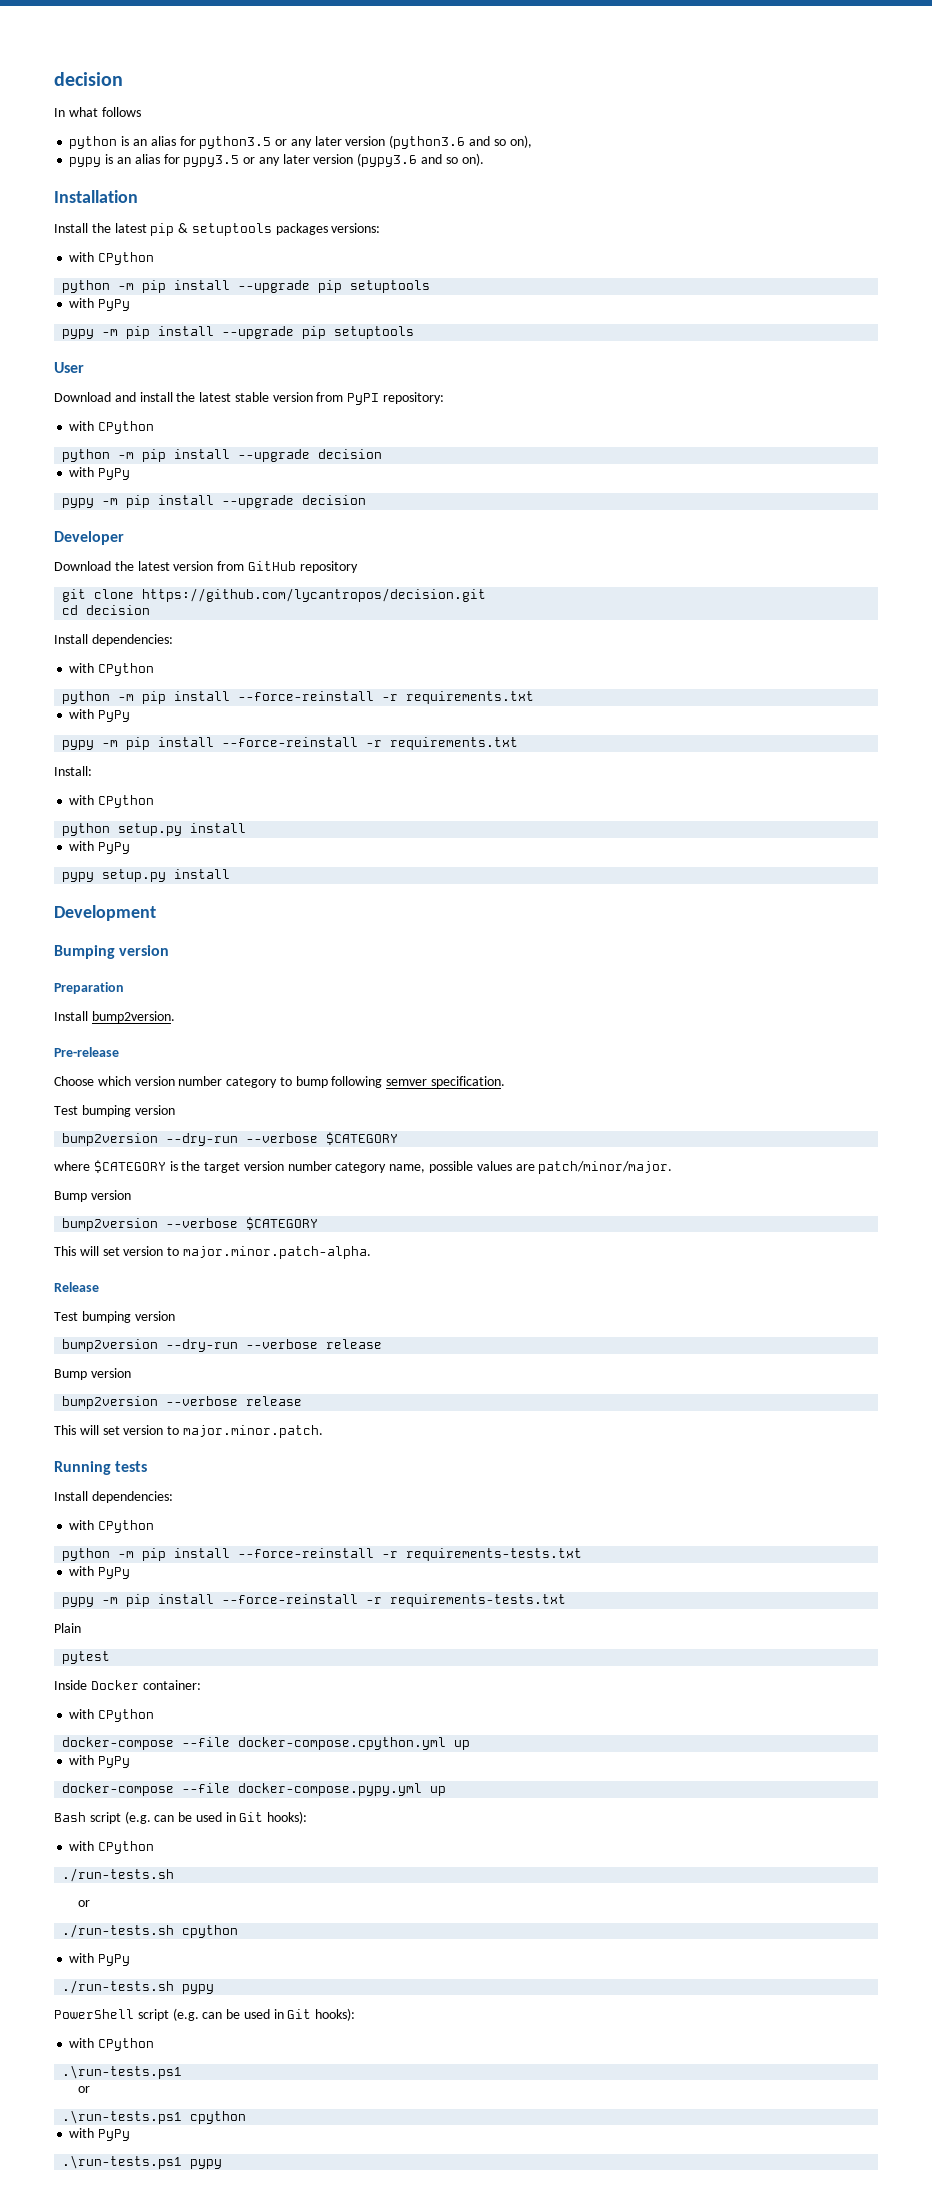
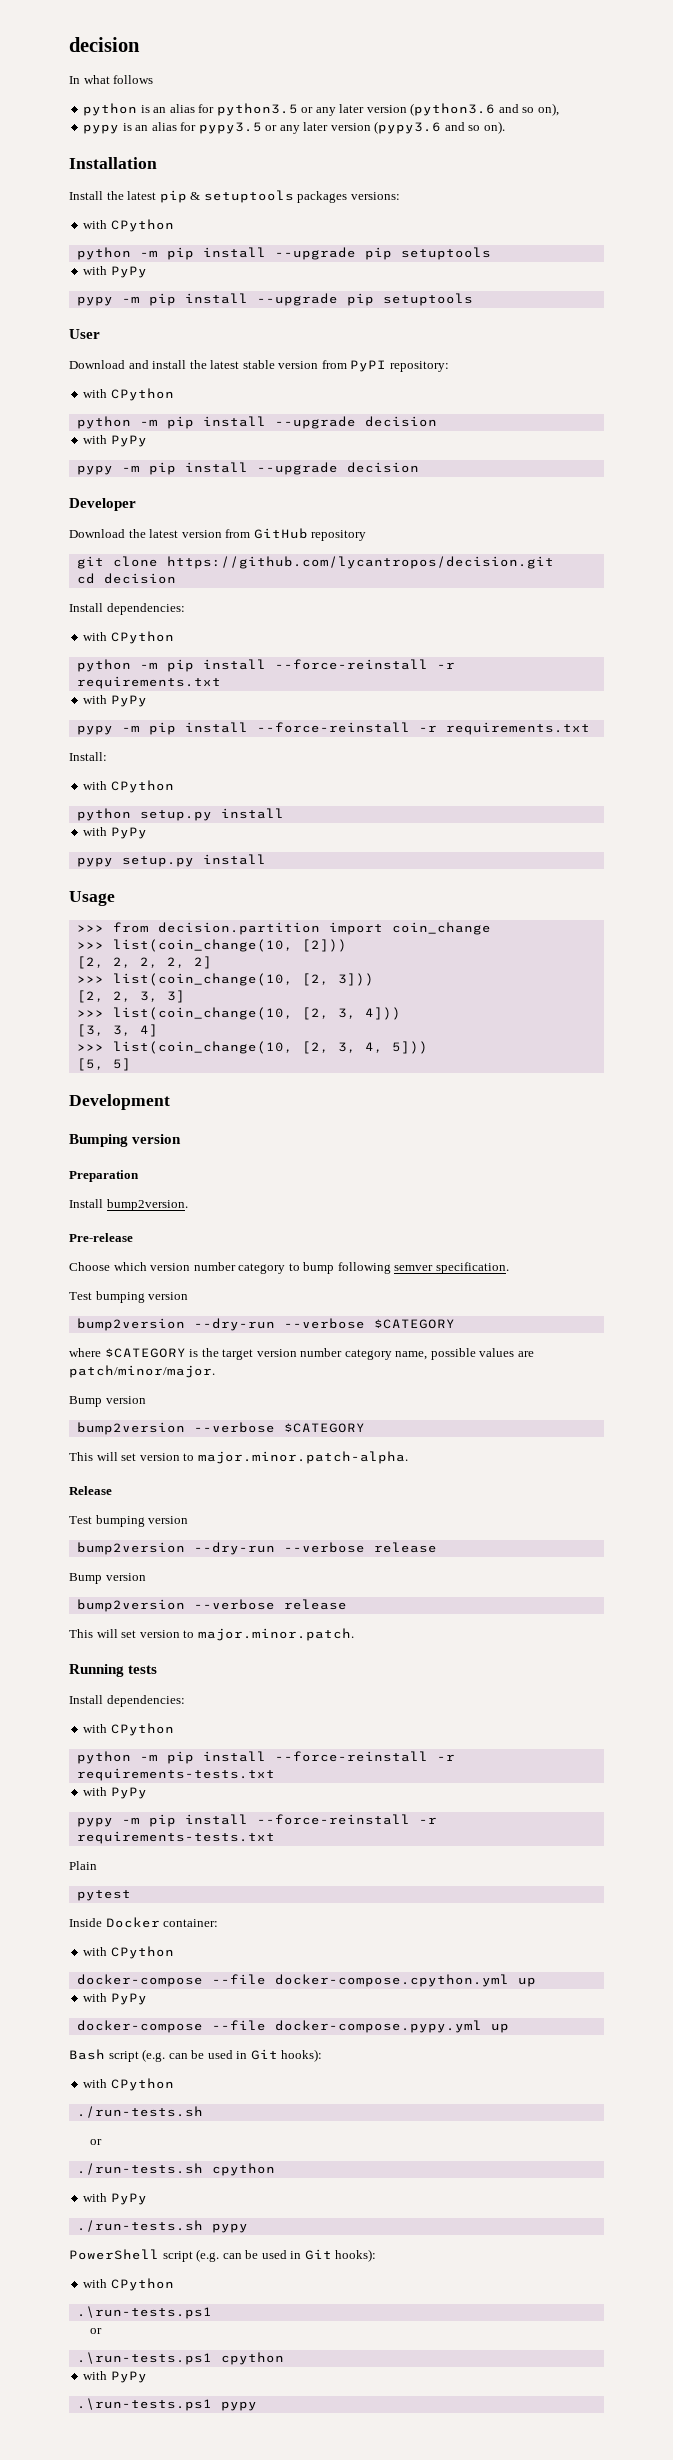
+ Usage
+ >>> from decision.partition import coin_change
+ >>> list(coin_change(10, [2]))
+ [2, 2, 2, 2, 2]
+ >>> list(coin_change(10, [2, 3]))
+ [2, 2, 3, 3]
+ >>> list(coin_change(10, [2, 3, 4]))
+ [3, 3, 4]
+ >>> list(coin_change(10, [2, 3, 4, 5]))
+ [5, 5]

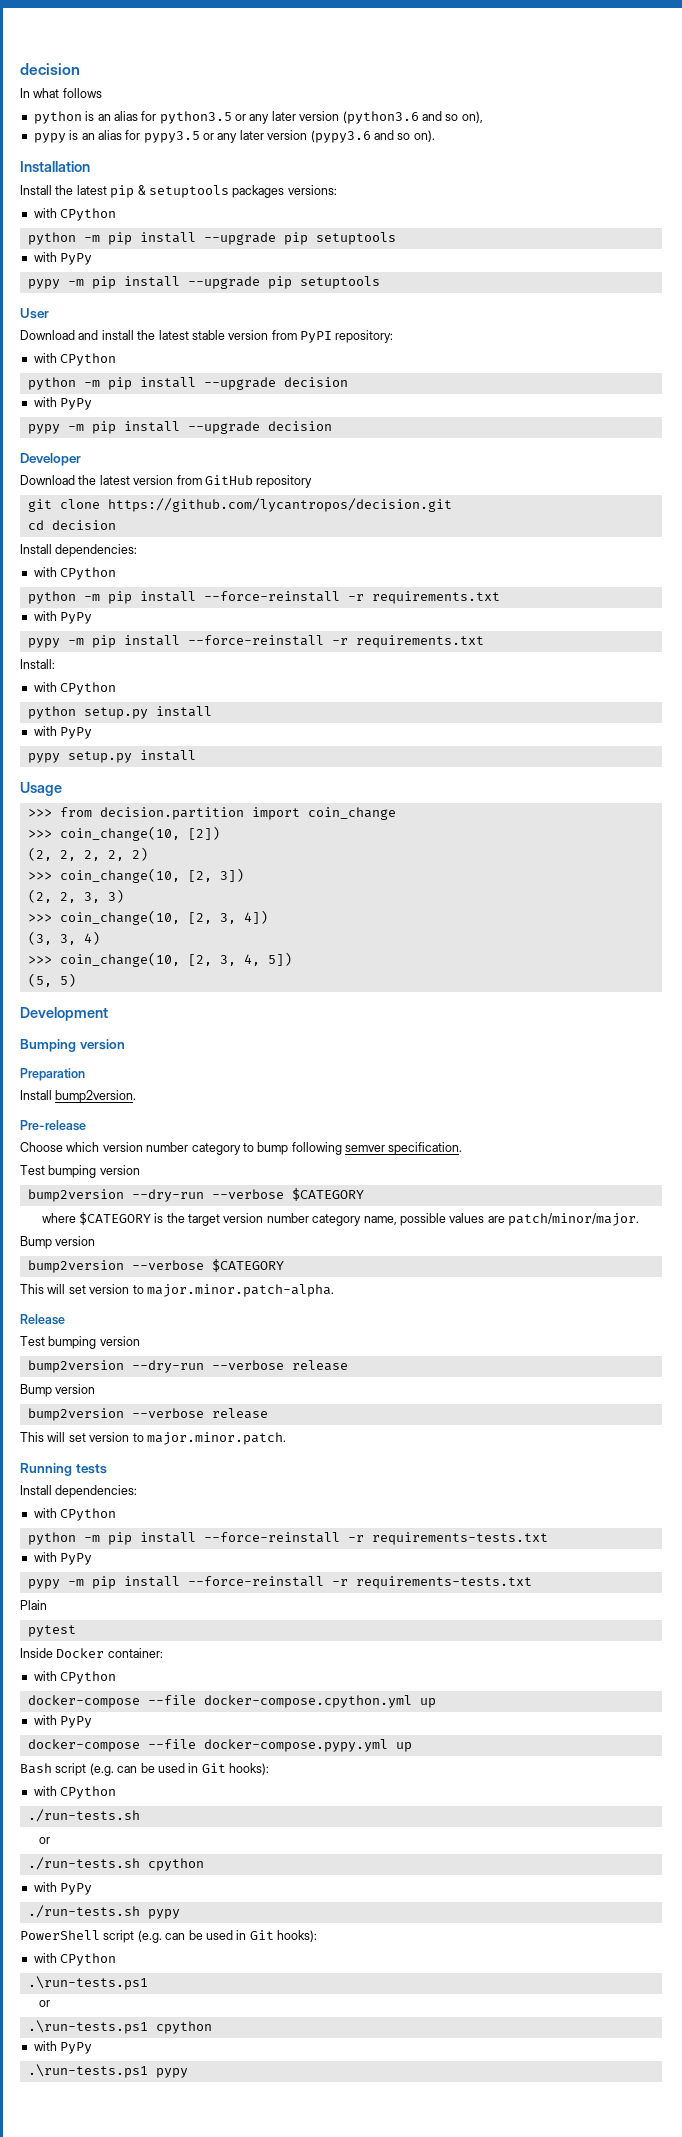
- >>> list(coin_change(10, [2]))
- [2, 2, 2, 2, 2]
- >>> list(coin_change(10, [2, 3]))
- [2, 2, 3, 3]
- >>> list(coin_change(10, [2, 3, 4]))
- [3, 3, 4]
- >>> list(coin_change(10, [2, 3, 4, 5]))
- [5, 5]
+ >>> coin_change(10, [2])
+ (2, 2, 2, 2, 2)
+ >>> coin_change(10, [2, 3])
+ (2, 2, 3, 3)
+ >>> coin_change(10, [2, 3, 4])
+ (3, 3, 4)
+ >>> coin_change(10, [2, 3, 4, 5])
+ (5, 5)

